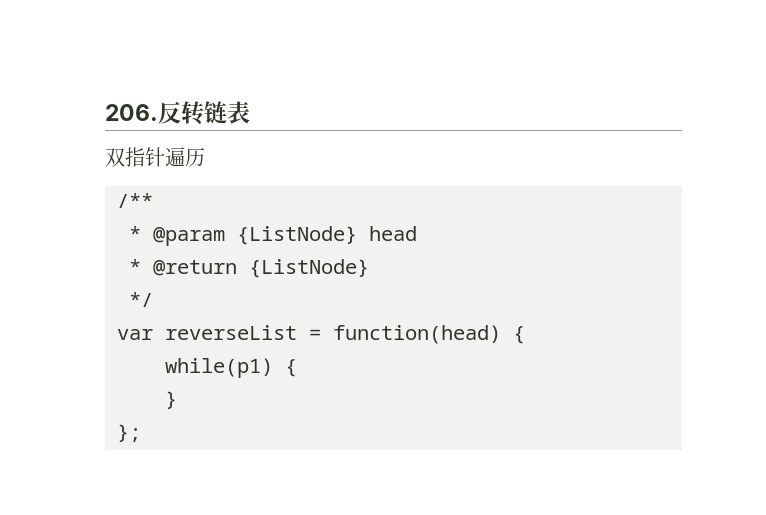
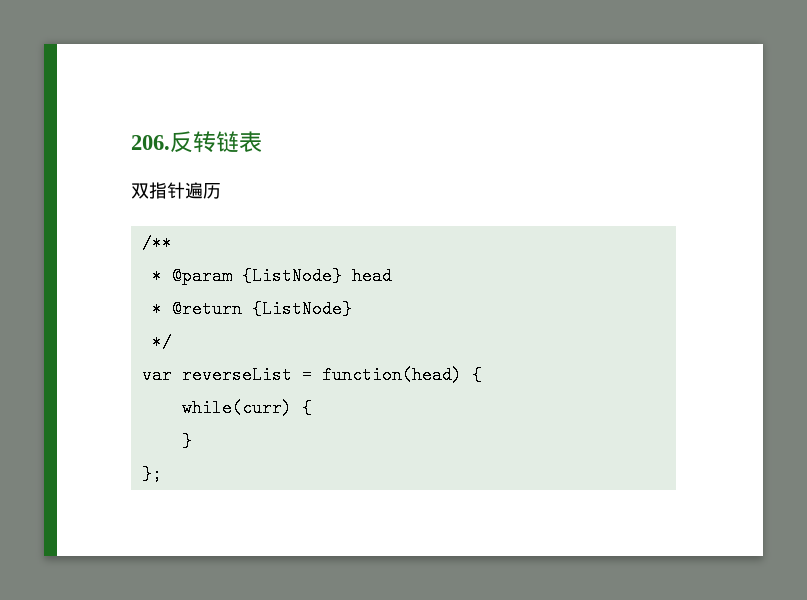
- while(p1) {
+ while(curr) {

